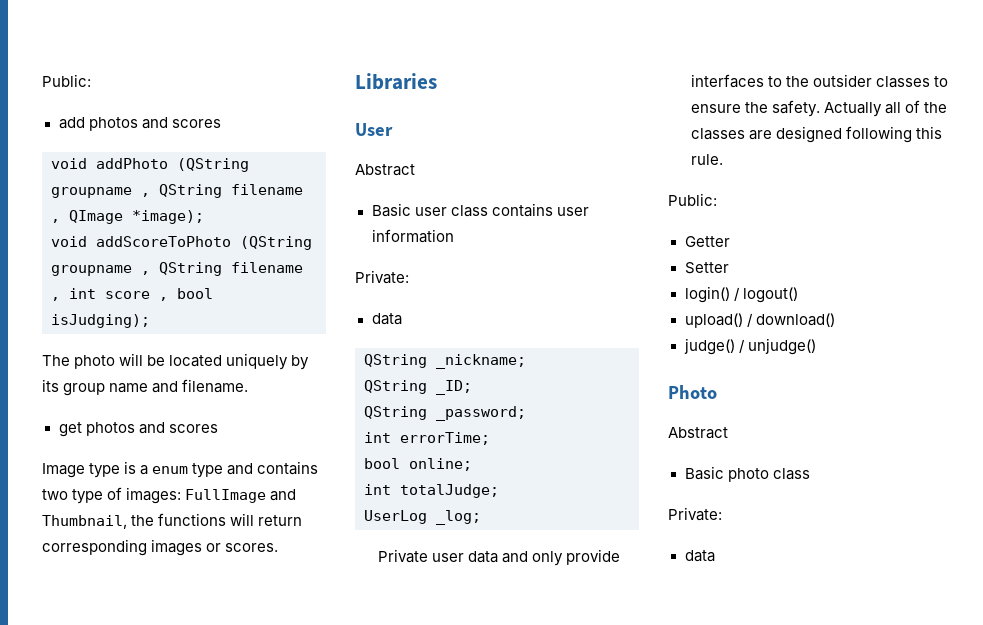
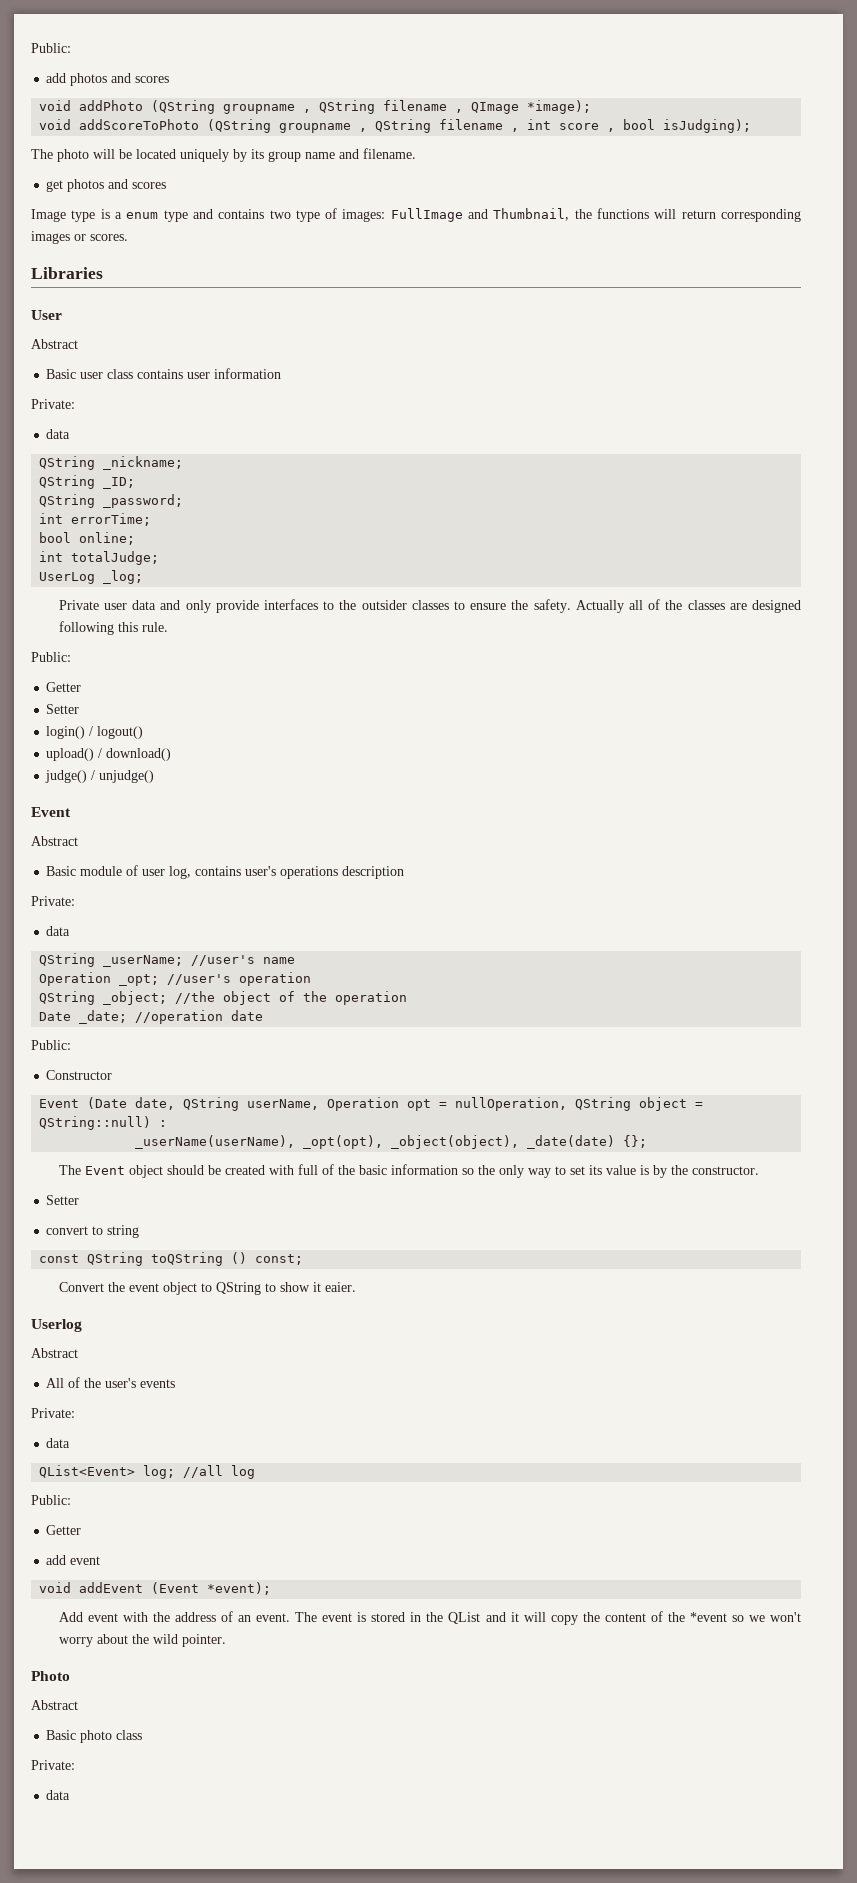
  judge() / unjudge()
+ Event
+ Abstract
+ Basic module of user log, contains user's operations description
+ Private:
+ data
+ QString _userName; //user's name
+ Operation _opt; //user's operation
+ QString _object; //the object of the operation
+ Date _date; //operation date
+ Public:
+ Constructor
+ Event (Date date, QString userName, Operation opt = nullOperation, QString object = QString::null) :
+ _userName(userName), _opt(opt), _object(object), _date(date) {};
+ The Event object should be created with full of the basic information so the only way to set its value is by the constructor.
+ Setter
+ convert to string
+ const QString toQString () const;
+ Convert the event object to QString to show it eaier.
+ Userlog
+ Abstract
+ All of the user's events
+ Private:
+ data
+ QList<Event> log; //all log
+ Public:
+ Getter
+ add event
+ void addEvent (Event *event);
+ Add event with the address of an event. The event is stored in the QList and it will copy the content of the *event so we won't worry about the wild pointer.

